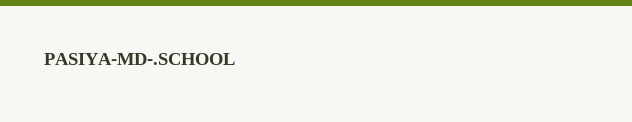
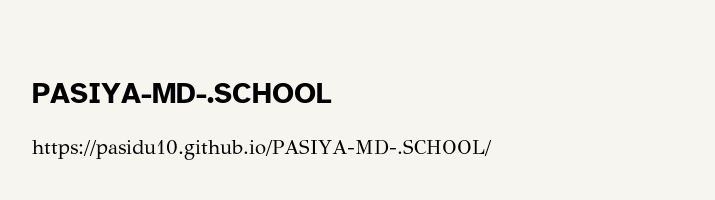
+ https://pasidu10.github.io/PASIYA-MD-.SCHOOL/

